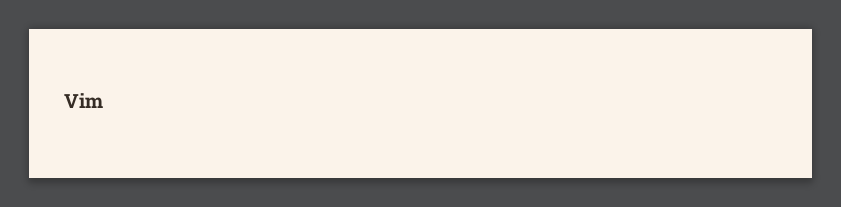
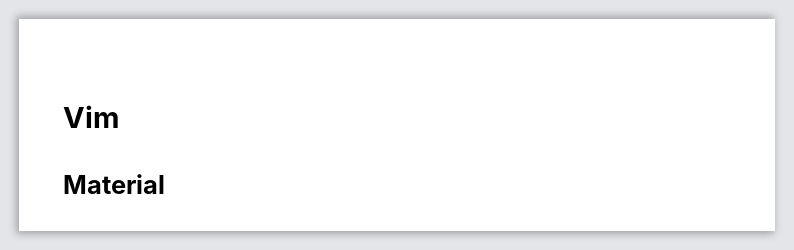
+ Material

